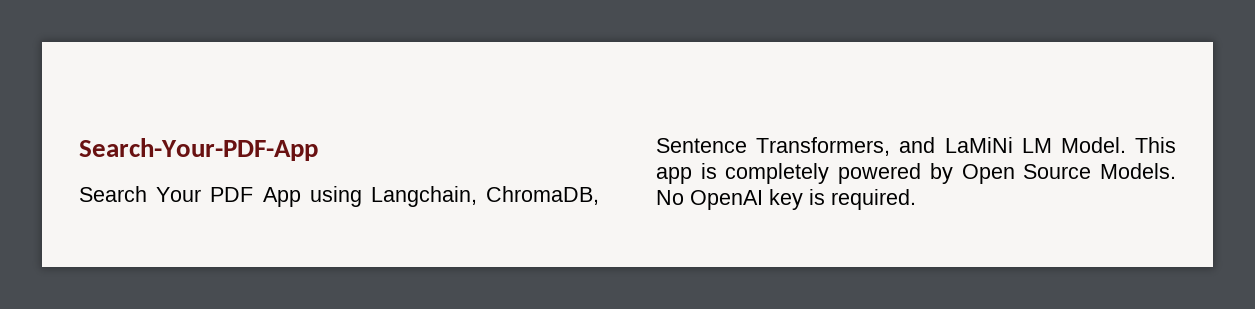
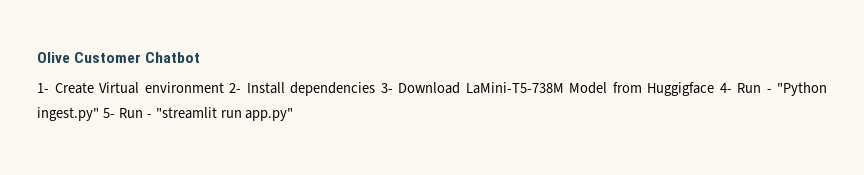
- Search-Your-PDF-App
- Search Your PDF App using Langchain, ChromaDB, Sentence Transformers, and LaMiNi LM Model. This app is completely powered by Open Source Models. No OpenAI key is required.
+ Olive Customer Chatbot
+ 1- Create Virtual environment 2- Install dependencies 3- Download LaMini-T5-738M Model from Huggigface 4- Run - "Python ingest.py" 5- Run - "streamlit run app.py"

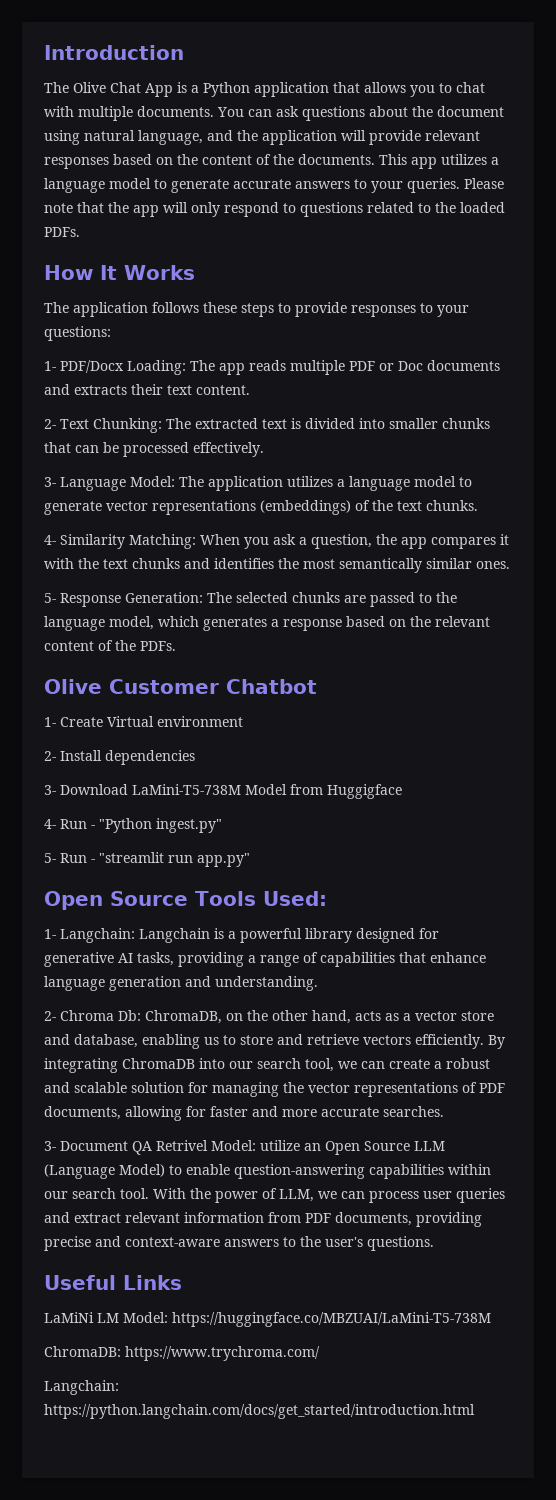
+ Introduction
+ The Olive Chat App is a Python application that allows you to chat with multiple documents. You can ask questions about the document using natural language, and the application will provide relevant responses based on the content of the documents. This app utilizes a language model to generate accurate answers to your queries. Please note that the app will only respond to questions related to the loaded PDFs.
+ How It Works
+ The application follows these steps to provide responses to your questions:
+ 1- PDF/Docx Loading: The app reads multiple PDF or Doc documents and extracts their text content.
+ 2- Text Chunking: The extracted text is divided into smaller chunks that can be processed effectively.
+ 3- Language Model: The application utilizes a language model to generate vector representations (embeddings) of the text chunks.
+ 4- Similarity Matching: When you ask a question, the app compares it with the text chunks and identifies the most semantically similar ones.
+ 5- Response Generation: The selected chunks are passed to the language model, which generates a response based on the relevant content of the PDFs.
- 1- Create Virtual environment 2- Install dependencies 3- Download LaMini-T5-738M Model from Huggigface 4- Run - "Python ingest.py" 5- Run - "streamlit run app.py"
+ 1- Create Virtual environment
+ 2- Install dependencies
+ 3- Download LaMini-T5-738M Model from Huggigface
+ 4- Run - "Python ingest.py"
+ 5- Run - "streamlit run app.py"
+ Open Source Tools Used:
+ 1- Langchain: Langchain is a powerful library designed for generative AI tasks, providing a range of capabilities that enhance language generation and understanding.
+ 2- Chroma Db: ChromaDB, on the other hand, acts as a vector store and database, enabling us to store and retrieve vectors efficiently. By integrating ChromaDB into our search tool, we can create a robust and scalable solution for managing the vector representations of PDF documents, allowing for faster and more accurate searches.
+ 3- Document QA Retrivel Model: utilize an Open Source LLM (Language Model) to enable question-answering capabilities within our search tool. With the power of LLM, we can process user queries and extract relevant information from PDF documents, providing precise and context-aware answers to the user's questions.
+ Useful Links
+ LaMiNi LM Model: https://huggingface.co/MBZUAI/LaMini-T5-738M
+ ChromaDB: https://www.trychroma.com/
+ Langchain: https://python.langchain.com/docs/get_started/introduction.html

